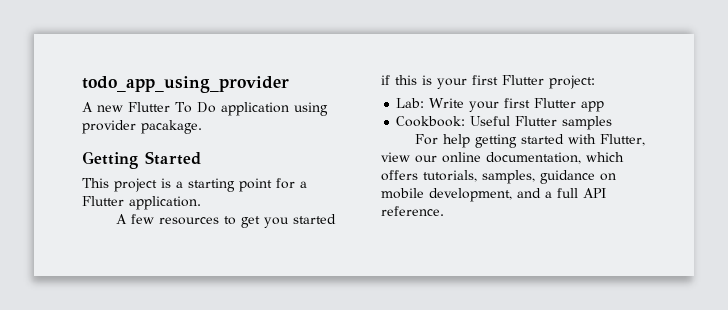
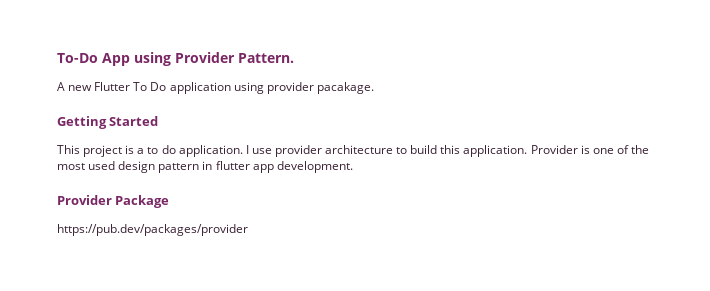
- todo_app_using_provider
+ To-Do App using Provider Pattern.
- This project is a starting point for a Flutter application.
- A few resources to get you started if this is your first Flutter project:
- Lab: Write your first Flutter app
- Cookbook: Useful Flutter samples
- For help getting started with Flutter, view our online documentation, which offers tutorials, samples, guidance on mobile development, and a full API reference.
+ This project is a to do application. I use provider architecture to build this application. Provider is one of the most used design pattern in flutter app development.
+ Provider Package
+ https://pub.dev/packages/provider

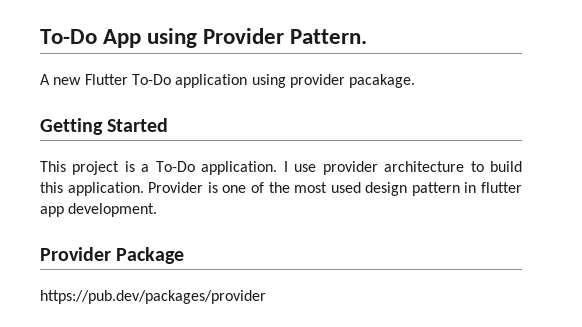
- A new Flutter To Do application using provider pacakage.
+ A new Flutter To-Do application using provider pacakage.
- This project is a to do application.
+ This project is a To-Do application.

